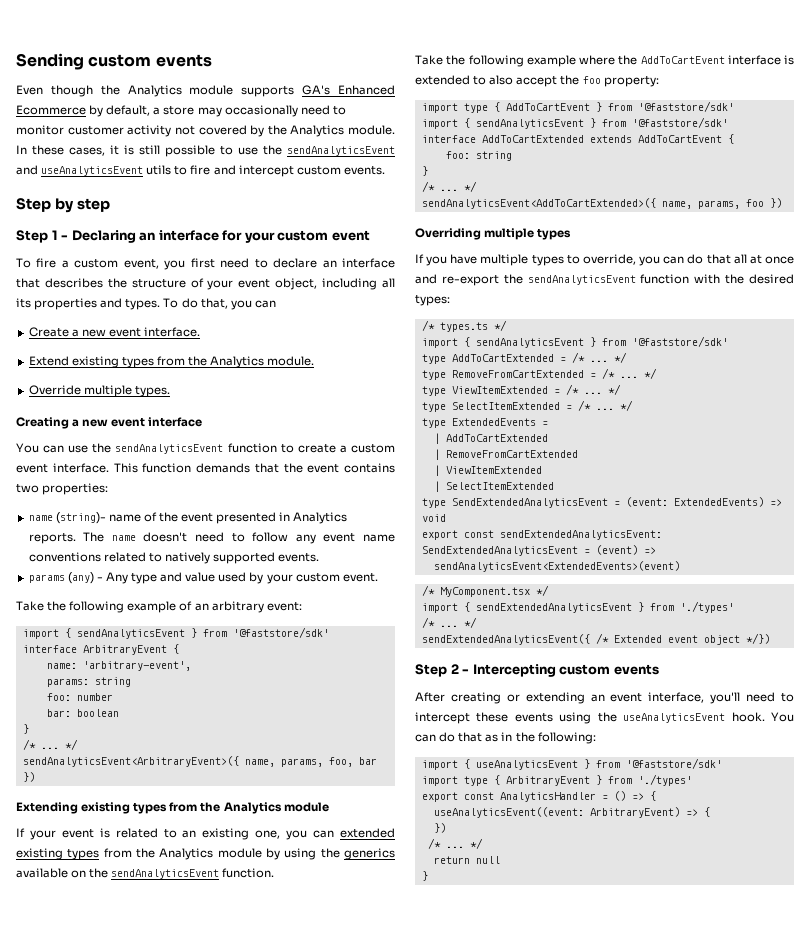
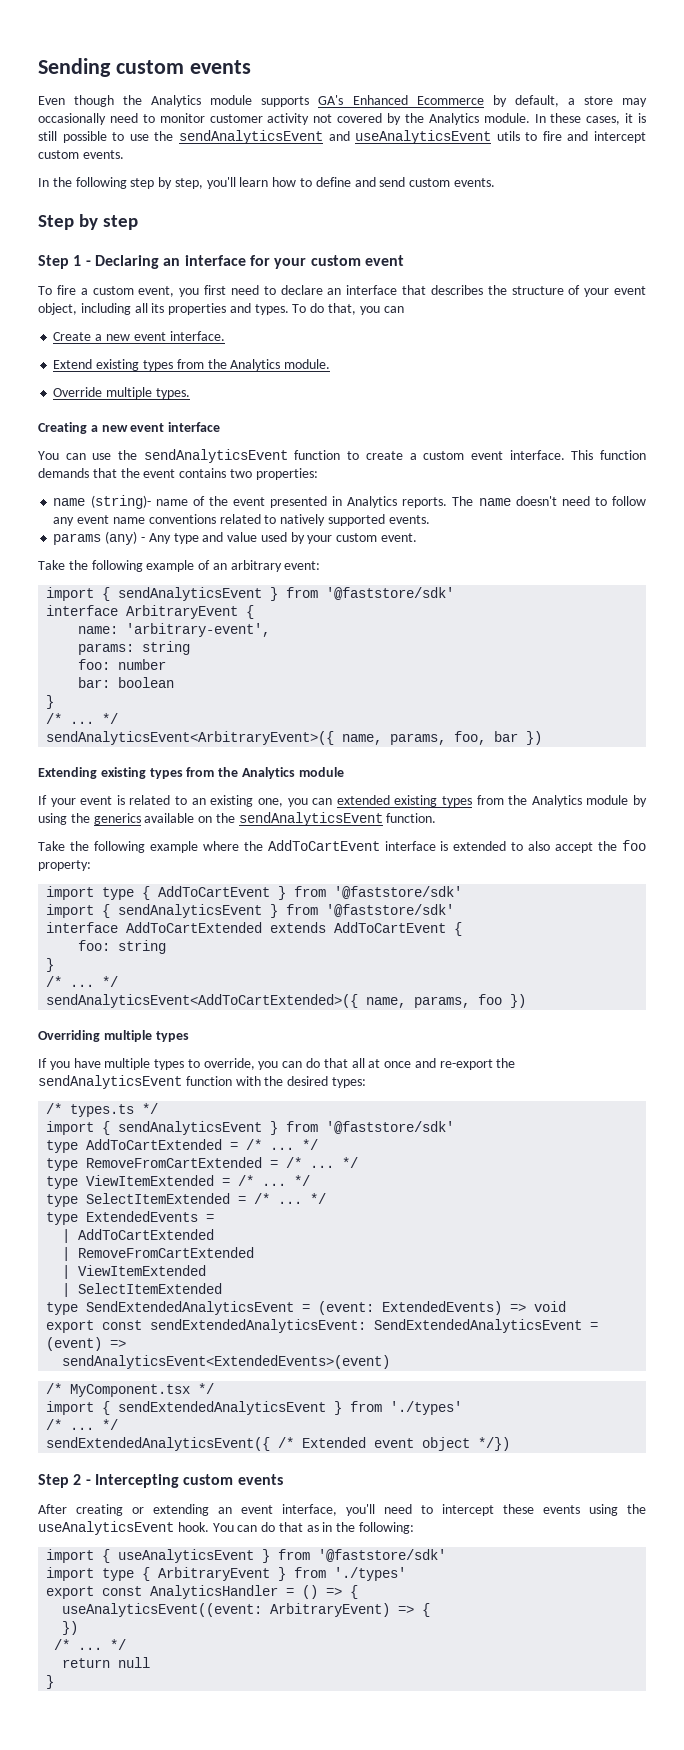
+ In the following step by step, you'll learn how to define and send custom events.

